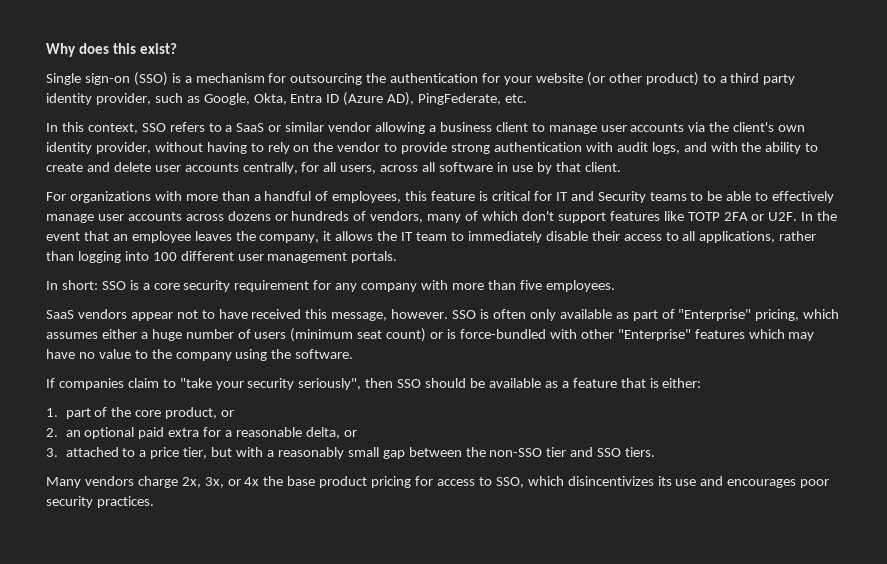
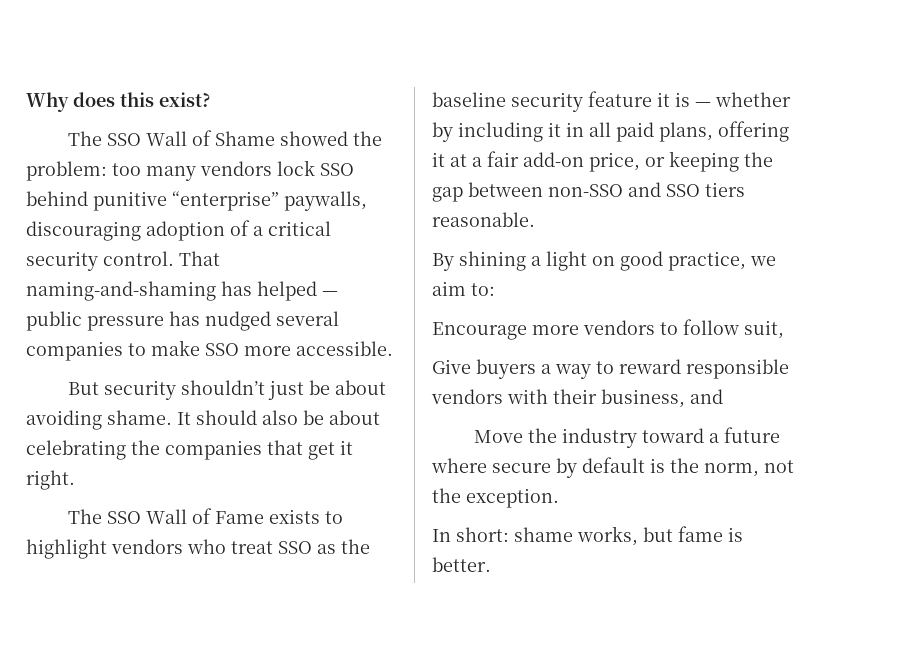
- Single sign-on (SSO) is a mechanism for outsourcing the authentication for your website (or other product) to a third party identity provider, such as Google, Okta, Entra ID (Azure AD), PingFederate, etc.
- In this context, SSO refers to a SaaS or similar vendor allowing a business client to manage user accounts via the client's own identity provider, without having to rely on the vendor to provide strong authentication with audit logs, and with the ability to create and delete user accounts centrally, for all users, across all software in use by that client.
- For organizations with more than a handful of employees, this feature is critical for IT and Security teams to be able to effectively manage user accounts across dozens or hundreds of vendors, many of which don't support features like TOTP 2FA or U2F. In the event that an employee leaves the company, it allows the IT team to immediately disable their access to all applications, rather than logging into 100 different user management portals.
- In short: SSO is a core security requirement for any company with more than five employees.
- SaaS vendors appear not to have received this message, however. SSO is often only available as part of "Enterprise" pricing, which assumes either a huge number of users (minimum seat count) or is force-bundled with other "Enterprise" features which may have no value to the company using the software.
- If companies claim to "take your security seriously", then SSO should be available as a feature that is either:
- 1. part of the core product, or
- 2. an optional paid extra for a reasonable delta, or
- 3. attached to a price tier, but with a reasonably small gap between the non-SSO tier and SSO tiers.
- Many vendors charge 2x, 3x, or 4x the base product pricing for access to SSO, which disincentivizes its use and encourages poor security practices.
+ The SSO Wall of Shame showed the problem: too many vendors lock SSO behind punitive “enterprise” paywalls, discouraging adoption of a critical security control. That naming-and-shaming has helped — public pressure has nudged several companies to make SSO more accessible.
+ But security shouldn’t just be about avoiding shame. It should also be about celebrating the companies that get it right.
+ The SSO Wall of Fame exists to highlight vendors who treat SSO as the baseline security feature it is — whether by including it in all paid plans, offering it at a fair add-on price, or keeping the gap between non-SSO and SSO tiers reasonable.
+ By shining a light on good practice, we aim to:
+ Encourage more vendors to follow suit,
+ Give buyers a way to reward responsible vendors with their business, and
+ Move the industry toward a future where secure by default is the norm, not the exception.
+ In short: shame works, but fame is better.

